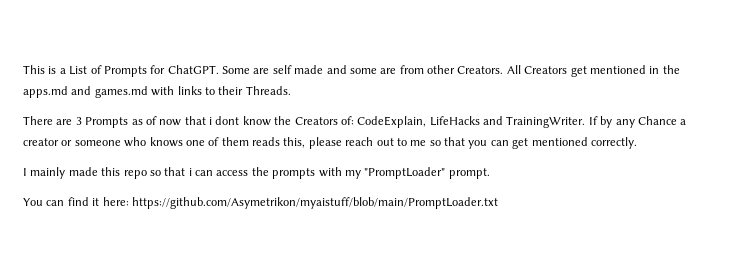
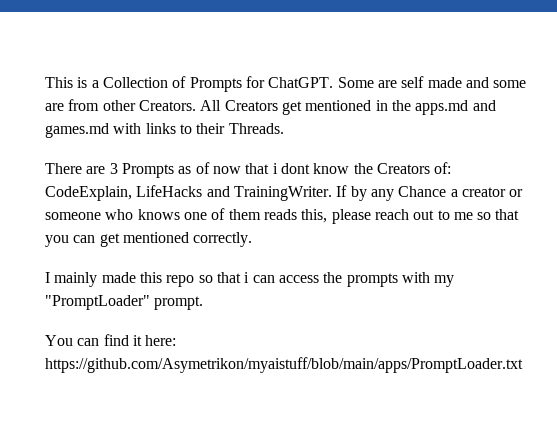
- This is a List of Prompts for ChatGPT.
+ This is a Collection of Prompts for ChatGPT.
- You can find it here: https://github.com/Asymetrikon/myaistuff/blob/main/PromptLoader.txt
+ You can find it here: https://github.com/Asymetrikon/myaistuff/blob/main/apps/PromptLoader.txt

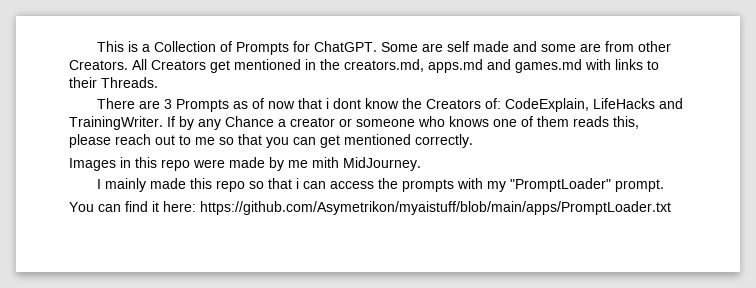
- All Creators get mentioned in the apps.md and games.md with links to their Threads.
+ All Creators get mentioned in the creators.md, apps.md and games.md with links to their Threads.
+ Images in this repo were made by me mith MidJourney.

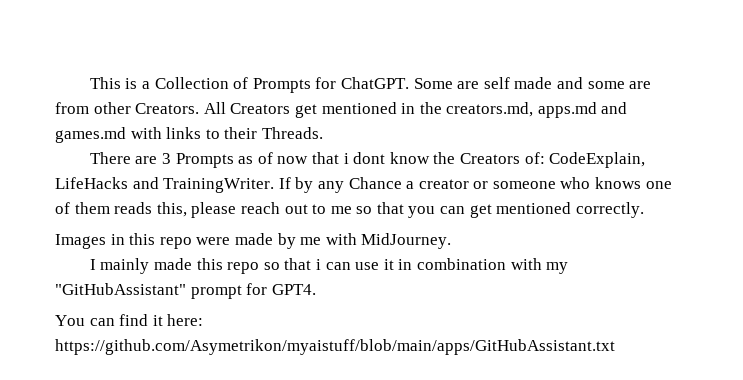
- Images in this repo were made by me mith MidJourney.
+ Images in this repo were made by me with MidJourney.
- I mainly made this repo so that i can access the prompts with my "PromptLoader" prompt.
+ I mainly made this repo so that i can use it in combination with my "GitHubAssistant" prompt for GPT4.
- You can find it here: https://github.com/Asymetrikon/myaistuff/blob/main/apps/PromptLoader.txt
+ You can find it here: https://github.com/Asymetrikon/myaistuff/blob/main/apps/GitHubAssistant.txt

